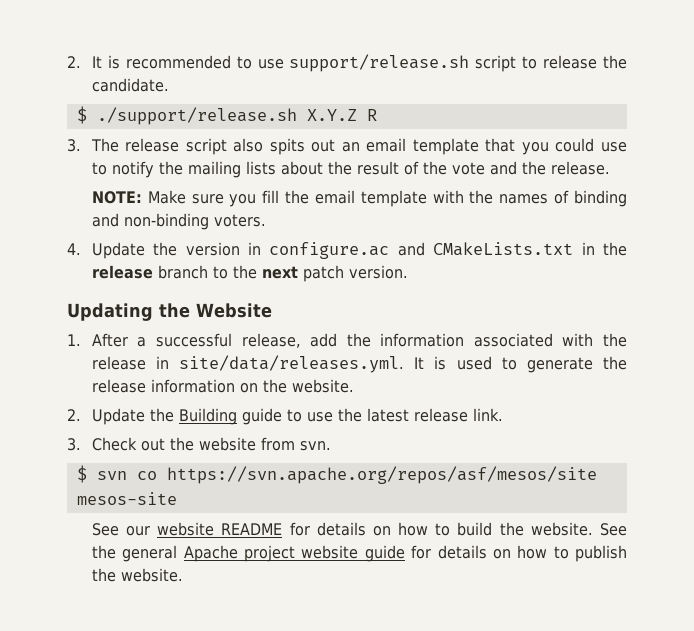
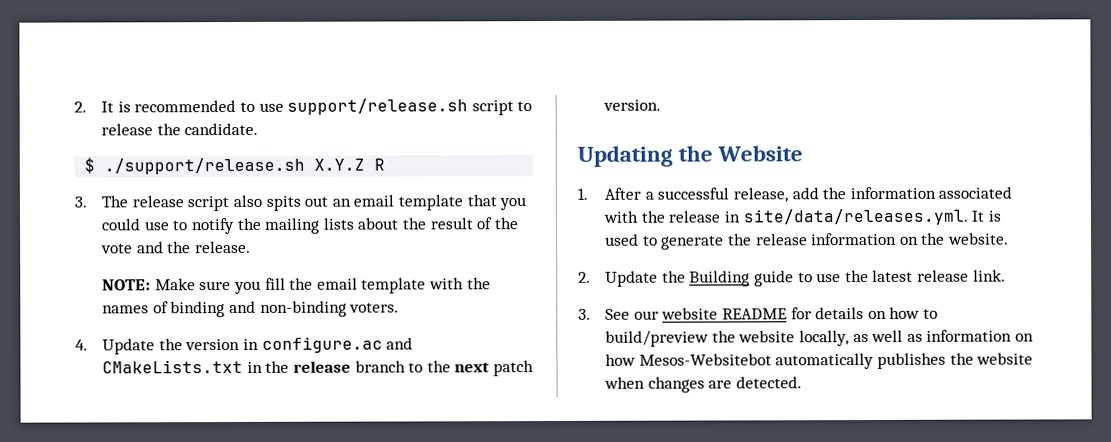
- 3. Check out the website from svn.
- $ svn co https://svn.apache.org/repos/asf/mesos/site mesos-site
- See our website README for details on how to build the website. See the general Apache project website guide for details on how to publish the website.
+ 3. See our website README for details on how to build/preview the website locally, as well as information on how Mesos-Websitebot automatically publishes the website when changes are detected.

